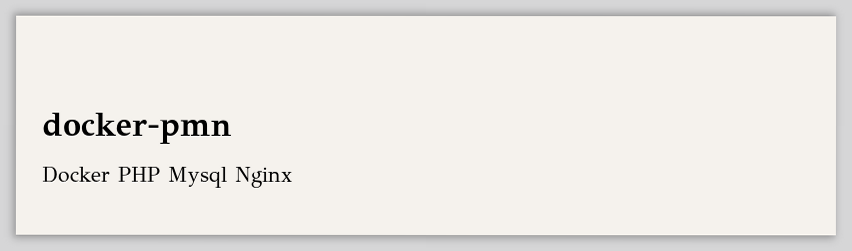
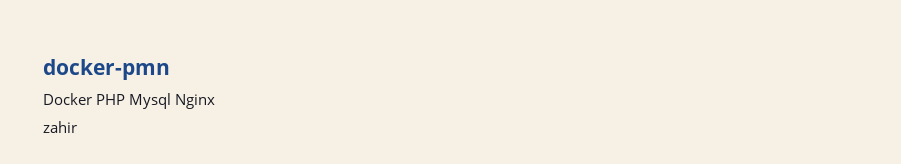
+ zahir

